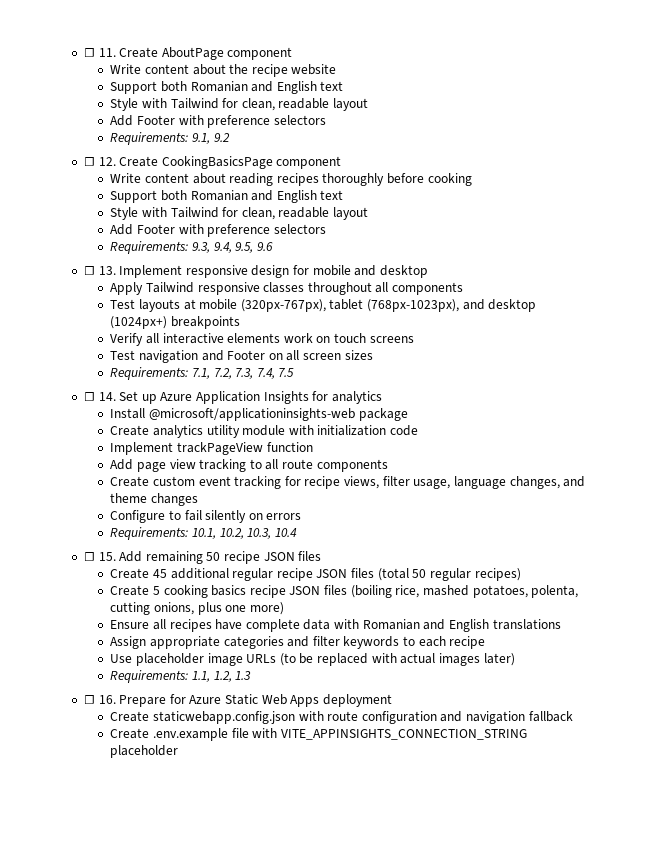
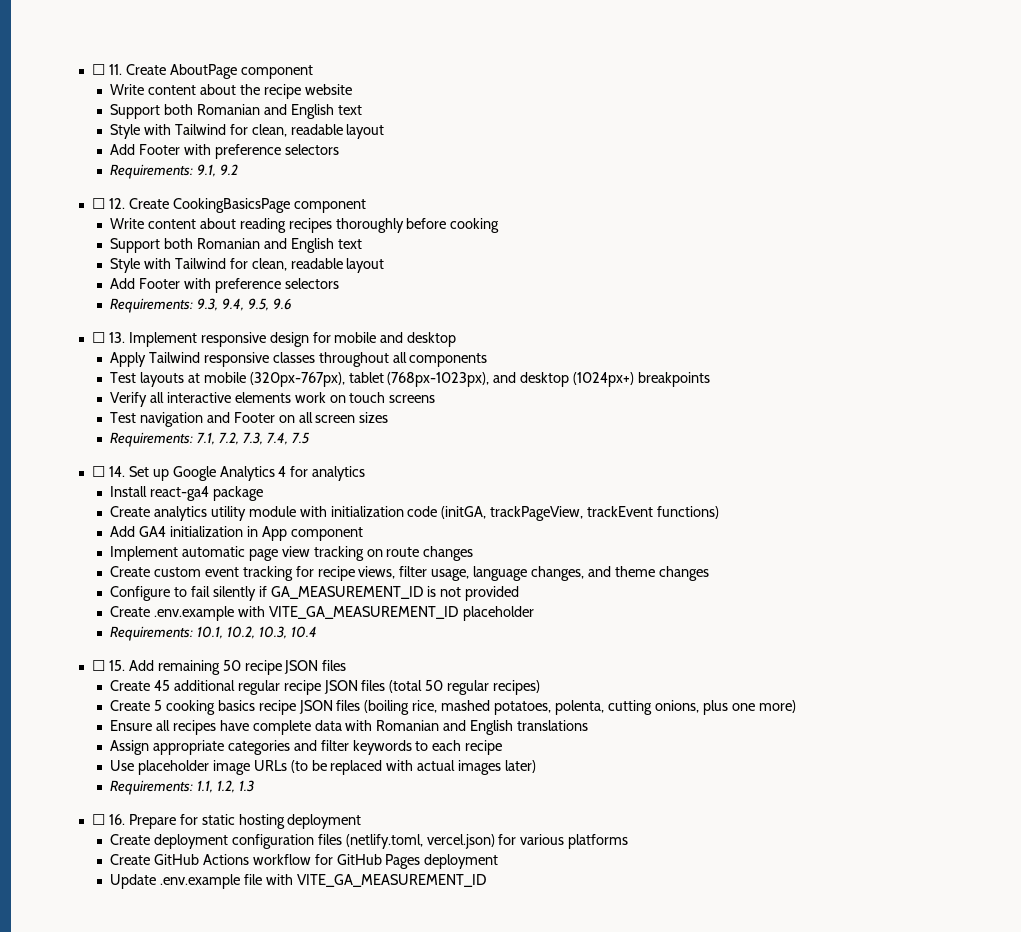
- ☐ 14. Set up Azure Application Insights for analytics
+ ☐ 14. Set up Google Analytics 4 for analytics
- Install @microsoft/applicationinsights-web package
+ Install react-ga4 package
- Create analytics utility module with initialization code
- Implement trackPageView function
- Add page view tracking to all route components
+ Create analytics utility module with initialization code (initGA, trackPageView, trackEvent functions)
+ Add GA4 initialization in App component
+ Implement automatic page view tracking on route changes
- Configure to fail silently on errors
+ Configure to fail silently if GA_MEASUREMENT_ID is not provided
+ Create .env.example with VITE_GA_MEASUREMENT_ID placeholder
- ☐ 16. Prepare for Azure Static Web Apps deployment
- Create staticwebapp.config.json with route configuration and navigation fallback
- Create .env.example file with VITE_APPINSIGHTS_CONNECTION_STRING placeholder
+ ☐ 16. Prepare for static hosting deployment
+ Create deployment configuration files (netlify.toml, vercel.json) for various platforms
+ Create GitHub Actions workflow for GitHub Pages deployment
+ Update .env.example file with VITE_GA_MEASUREMENT_ID

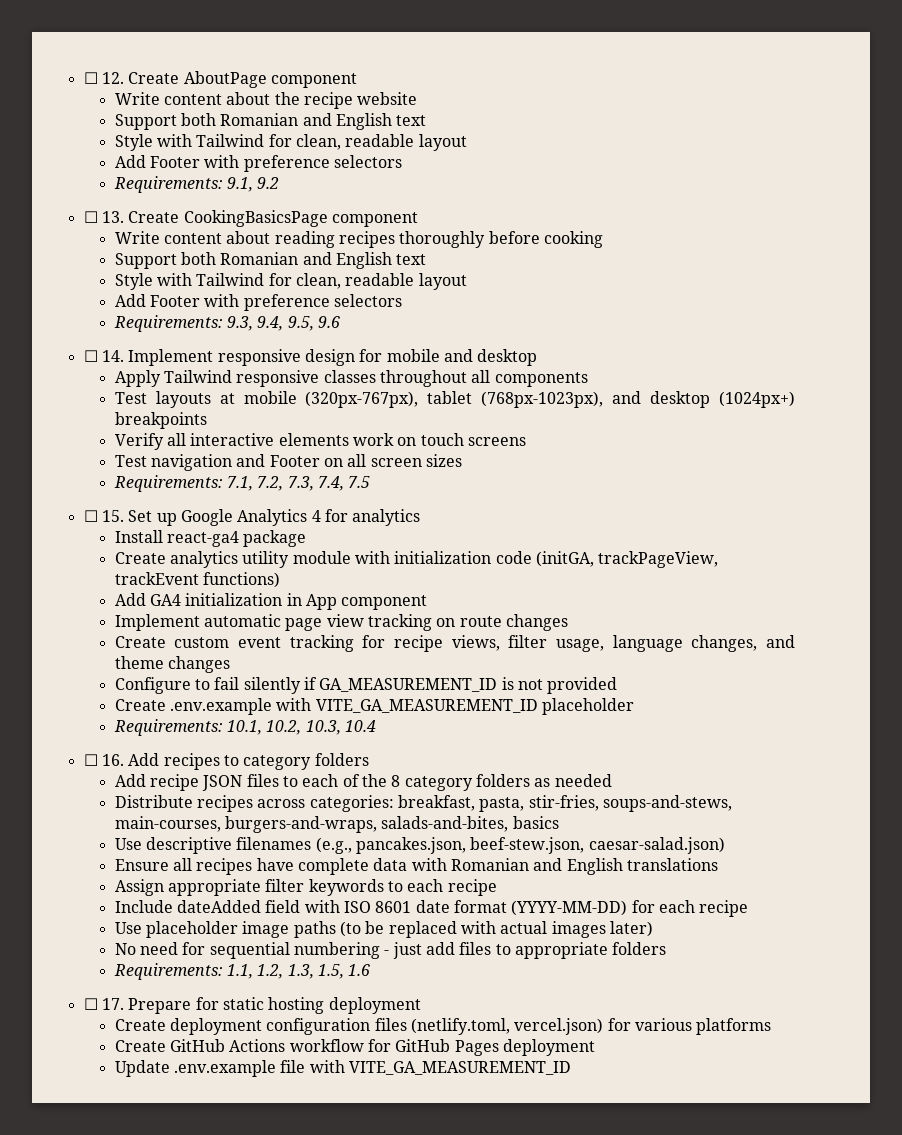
- ☐ 11. Create AboutPage component
+ ☐ 12. Create AboutPage component
- ☐ 12. Create CookingBasicsPage component
+ ☐ 13. Create CookingBasicsPage component
- ☐ 13. Implement responsive design for mobile and desktop
+ ☐ 14. Implement responsive design for mobile and desktop
- ☐ 14. Set up Google Analytics 4 for analytics
+ ☐ 15. Set up Google Analytics 4 for analytics
- ☐ 15. Add remaining 50 recipe JSON files
- Create 45 additional regular recipe JSON files (total 50 regular recipes)
- Create 5 cooking basics recipe JSON files (boiling rice, mashed potatoes, polenta, cutting onions, plus one more)
+ ☐ 16. Add recipes to category folders
+ Add recipe JSON files to each of the 8 category folders as needed
+ Distribute recipes across categories: breakfast, pasta, stir-fries, soups-and-stews, main-courses, burgers-and-wraps, salads-and-bites, basics
+ Use descriptive filenames (e.g., pancakes.json, beef-stew.json, caesar-salad.json)
- Assign appropriate categories and filter keywords to each recipe
+ Assign appropriate filter keywords to each recipe
+ Include dateAdded field with ISO 8601 date format (YYYY-MM-DD) for each recipe
- Use placeholder image URLs (to be replaced with actual images later)
+ Use placeholder image paths (to be replaced with actual images later)
+ No need for sequential numbering - just add files to appropriate folders
- Requirements: 1.1, 1.2, 1.3
- ☐ 16. Prepare for static hosting deployment
+ Requirements: 1.1, 1.2, 1.3, 1.5, 1.6
+ ☐ 17. Prepare for static hosting deployment

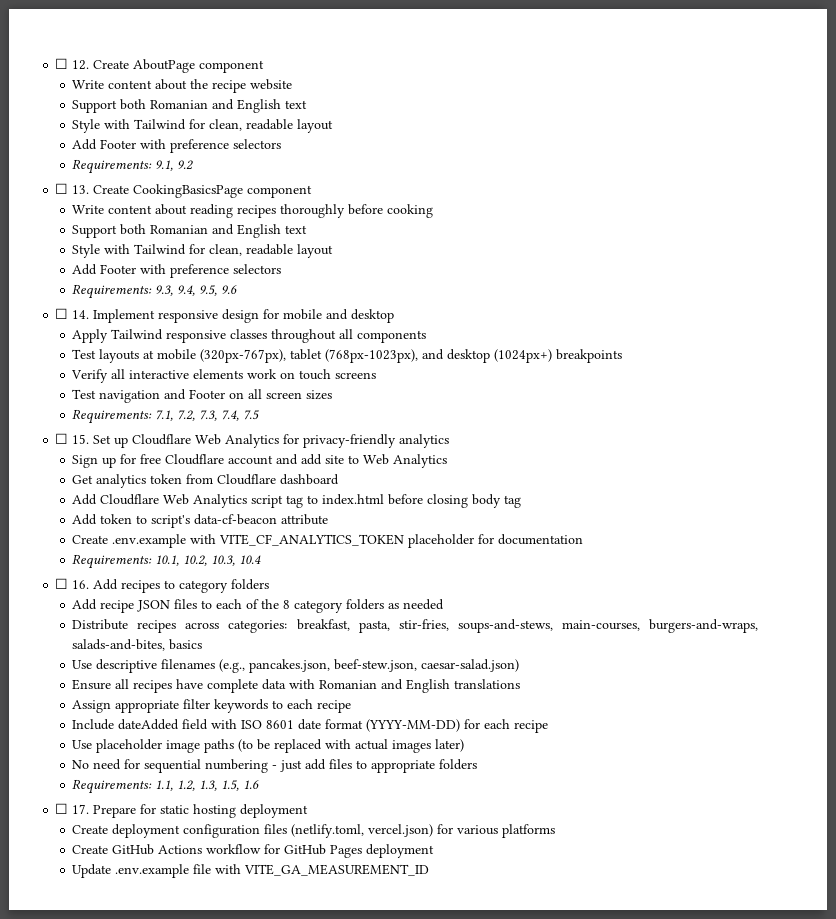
- ☐ 15. Set up Google Analytics 4 for analytics
- Install react-ga4 package
- Create analytics utility module with initialization code (initGA, trackPageView, trackEvent functions)
- Add GA4 initialization in App component
- Implement automatic page view tracking on route changes
- Create custom event tracking for recipe views, filter usage, language changes, and theme changes
- Configure to fail silently if GA_MEASUREMENT_ID is not provided
+ ☐ 15. Set up Cloudflare Web Analytics for privacy-friendly analytics
+ Sign up for free Cloudflare account and add site to Web Analytics
+ Get analytics token from Cloudflare dashboard
+ Add Cloudflare Web Analytics script tag to index.html before closing body tag
+ Add token to script's data-cf-beacon attribute
- Create .env.example with VITE_GA_MEASUREMENT_ID placeholder
+ Create .env.example with VITE_CF_ANALYTICS_TOKEN placeholder for documentation

